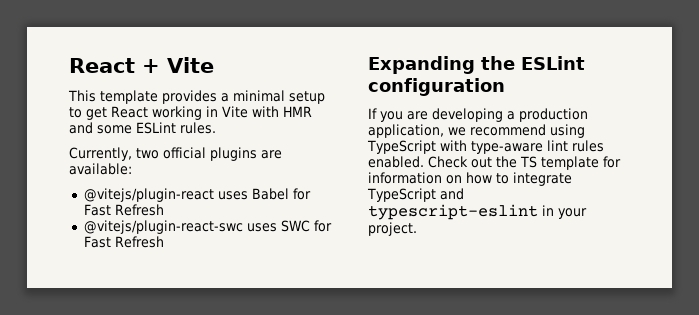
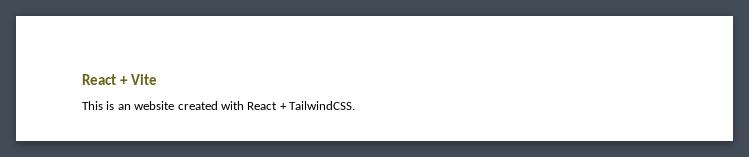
- This template provides a minimal setup to get React working in Vite with HMR and some ESLint rules.
- Currently, two official plugins are available:
- @vitejs/plugin-react uses Babel for Fast Refresh
- @vitejs/plugin-react-swc uses SWC for Fast Refresh
- Expanding the ESLint configuration
- If you are developing a production application, we recommend using TypeScript with type-aware lint rules enabled. Check out the TS template for information on how to integrate TypeScript and typescript-eslint in your project.
+ This is an website created with React + TailwindCSS.

